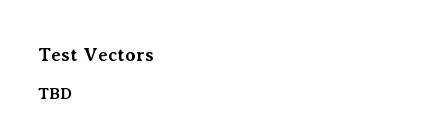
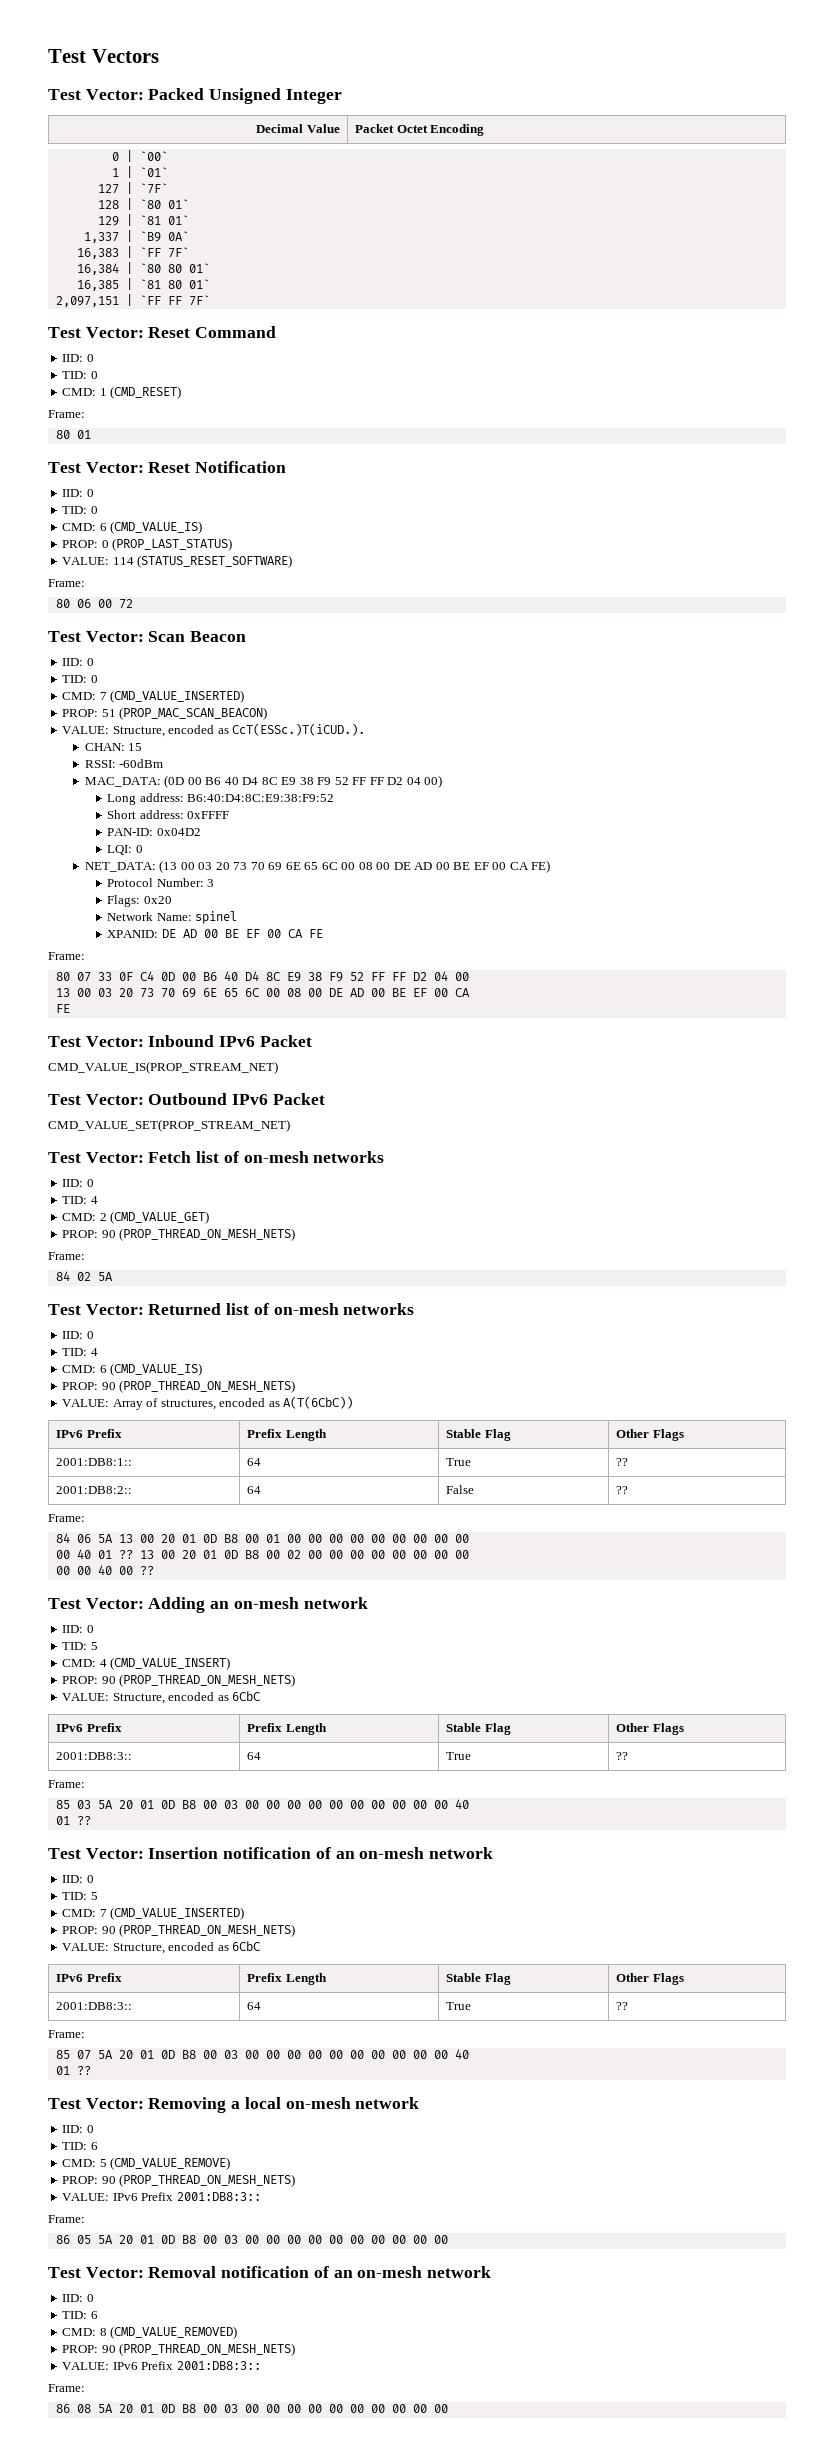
- TBD
+ Test Vector: Packed Unsigned Integer
+ Decimal Value | Packet Octet Encoding
+ 0 | `00`
+ 1 | `01`
+ 127 | `7F`
+ 128 | `80 01`
+ 129 | `81 01`
+ 1,337 | `B9 0A`
+ 16,383 | `FF 7F`
+ 16,384 | `80 80 01`
+ 16,385 | `81 80 01`
+ 2,097,151 | `FF FF 7F`
+ Test Vector: Reset Command
+ IID: 0
+ TID: 0
+ CMD: 1 (CMD_RESET)
+ Frame:
+ 80 01
+ Test Vector: Reset Notification
+ IID: 0
+ TID: 0
+ CMD: 6 (CMD_VALUE_IS)
+ PROP: 0 (PROP_LAST_STATUS)
+ VALUE: 114 (STATUS_RESET_SOFTWARE)
+ Frame:
+ 80 06 00 72
+ Test Vector: Scan Beacon
+ IID: 0
+ TID: 0
+ CMD: 7 (CMD_VALUE_INSERTED)
+ PROP: 51 (PROP_MAC_SCAN_BEACON)
+ VALUE: Structure, encoded as CcT(ESSc.)T(iCUD.).
+ CHAN: 15
+ RSSI: -60dBm
+ MAC_DATA: (0D 00 B6 40 D4 8C E9 38 F9 52 FF FF D2 04 00)
+ Long address: B6:40:D4:8C:E9:38:F9:52
+ Short address: 0xFFFF
+ PAN-ID: 0x04D2
+ LQI: 0
+ NET_DATA: (13 00 03 20 73 70 69 6E 65 6C 00 08 00 DE AD 00 BE EF 00 CA FE)
+ Protocol Number: 3
+ Flags: 0x20
+ Network Name: spinel
+ XPANID: DE AD 00 BE EF 00 CA FE
+ Frame:
+ 80 07 33 0F C4 0D 00 B6 40 D4 8C E9 38 F9 52 FF FF D2 04 00
+ 13 00 03 20 73 70 69 6E 65 6C 00 08 00 DE AD 00 BE EF 00 CA
+ FE
+ Test Vector: Inbound IPv6 Packet
+ CMD_VALUE_IS(PROP_STREAM_NET)
+ Test Vector: Outbound IPv6 Packet
+ CMD_VALUE_SET(PROP_STREAM_NET)
+ Test Vector: Fetch list of on-mesh networks
+ IID: 0
+ TID: 4
+ CMD: 2 (CMD_VALUE_GET)
+ PROP: 90 (PROP_THREAD_ON_MESH_NETS)
+ Frame:
+ 84 02 5A
+ Test Vector: Returned list of on-mesh networks
+ IID: 0
+ TID: 4
+ CMD: 6 (CMD_VALUE_IS)
+ PROP: 90 (PROP_THREAD_ON_MESH_NETS)
+ VALUE: Array of structures, encoded as A(T(6CbC))
+ IPv6 Prefix | Prefix Length | Stable Flag | Other Flags
+ 2001:DB8:1:: | 64 | True | ??
+ 2001:DB8:2:: | 64 | False | ??
+ Frame:
+ 84 06 5A 13 00 20 01 0D B8 00 01 00 00 00 00 00 00 00 00 00
+ 00 40 01 ?? 13 00 20 01 0D B8 00 02 00 00 00 00 00 00 00 00
+ 00 00 40 00 ??
+ Test Vector: Adding an on-mesh network
+ IID: 0
+ TID: 5
+ CMD: 4 (CMD_VALUE_INSERT)
+ PROP: 90 (PROP_THREAD_ON_MESH_NETS)
+ VALUE: Structure, encoded as 6CbC
+ IPv6 Prefix | Prefix Length | Stable Flag | Other Flags
+ 2001:DB8:3:: | 64 | True | ??
+ Frame:
+ 85 03 5A 20 01 0D B8 00 03 00 00 00 00 00 00 00 00 00 00 40
+ 01 ??
+ Test Vector: Insertion notification of an on-mesh network
+ IID: 0
+ TID: 5
+ CMD: 7 (CMD_VALUE_INSERTED)
+ PROP: 90 (PROP_THREAD_ON_MESH_NETS)
+ VALUE: Structure, encoded as 6CbC
+ IPv6 Prefix | Prefix Length | Stable Flag | Other Flags
+ 2001:DB8:3:: | 64 | True | ??
+ Frame:
+ 85 07 5A 20 01 0D B8 00 03 00 00 00 00 00 00 00 00 00 00 40
+ 01 ??
+ Test Vector: Removing a local on-mesh network
+ IID: 0
+ TID: 6
+ CMD: 5 (CMD_VALUE_REMOVE)
+ PROP: 90 (PROP_THREAD_ON_MESH_NETS)
+ VALUE: IPv6 Prefix 2001:DB8:3::
+ Frame:
+ 86 05 5A 20 01 0D B8 00 03 00 00 00 00 00 00 00 00 00 00
+ Test Vector: Removal notification of an on-mesh network
+ IID: 0
+ TID: 6
+ CMD: 8 (CMD_VALUE_REMOVED)
+ PROP: 90 (PROP_THREAD_ON_MESH_NETS)
+ VALUE: IPv6 Prefix 2001:DB8:3::
+ Frame:
+ 86 08 5A 20 01 0D B8 00 03 00 00 00 00 00 00 00 00 00 00

